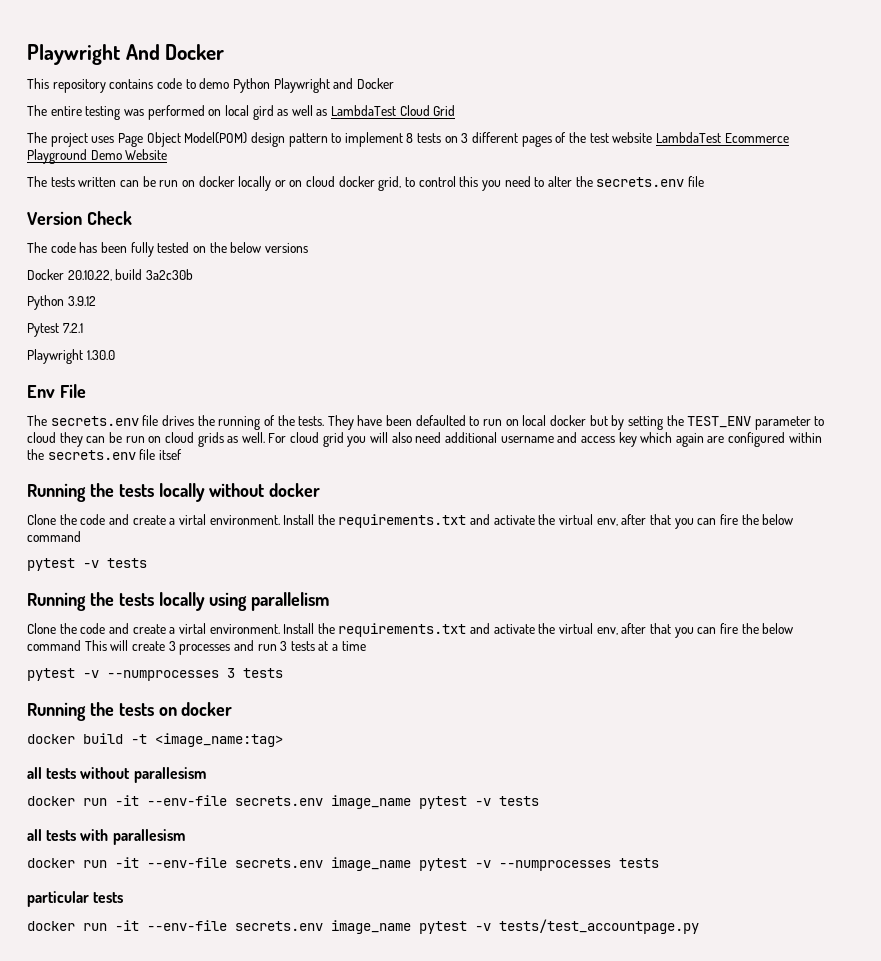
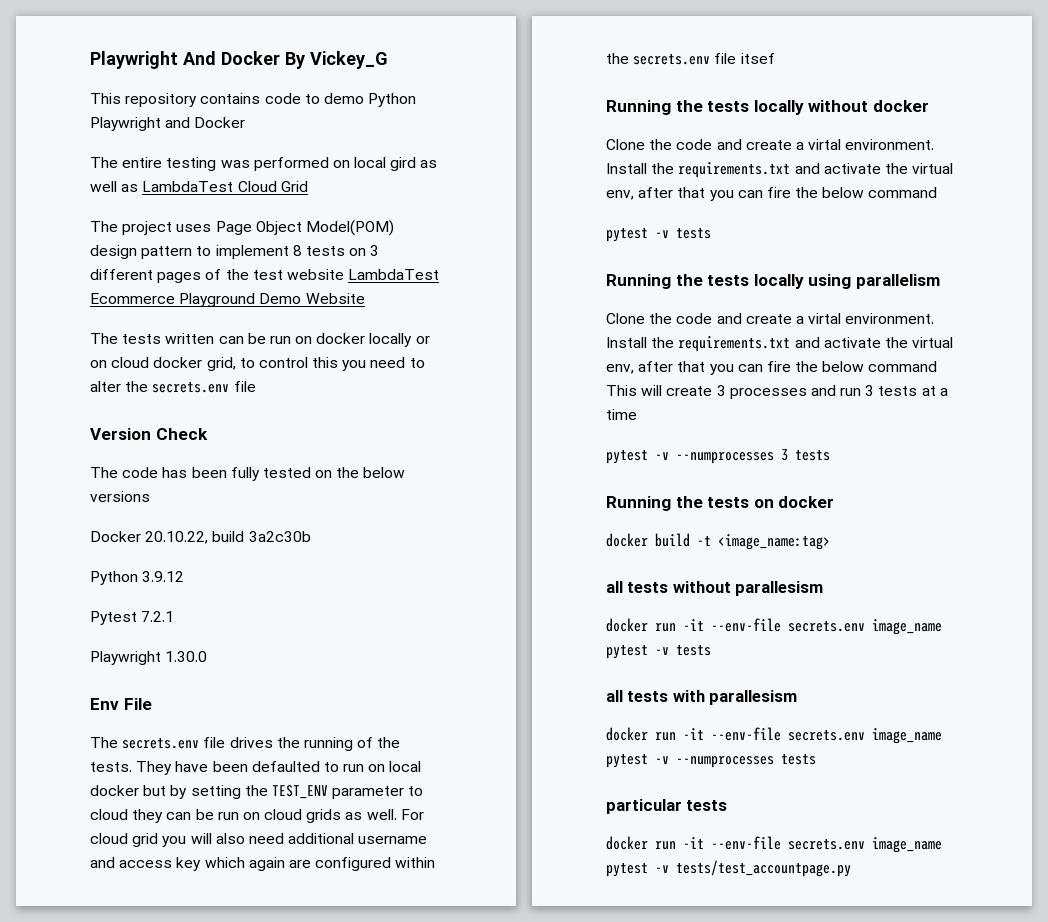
- Playwright And Docker
+ Playwright And Docker By Vickey_G

